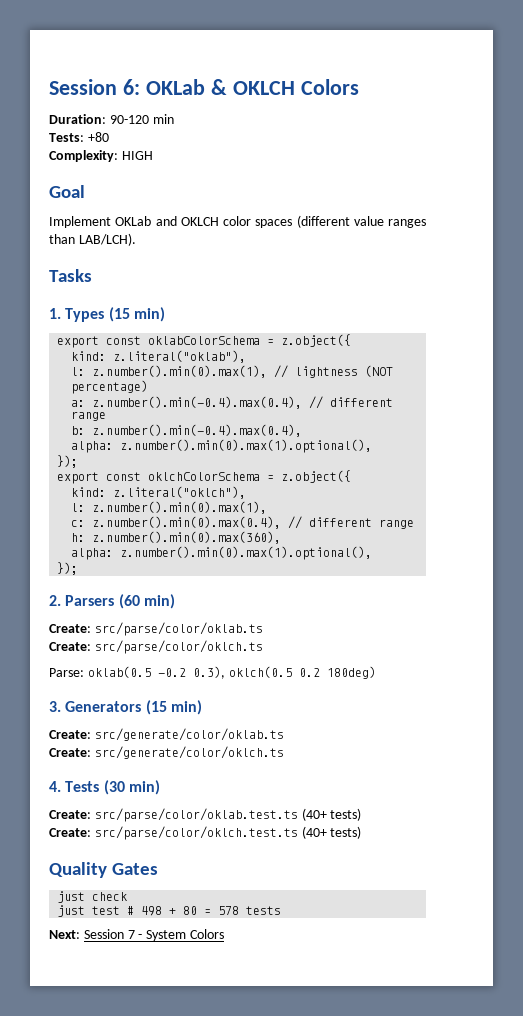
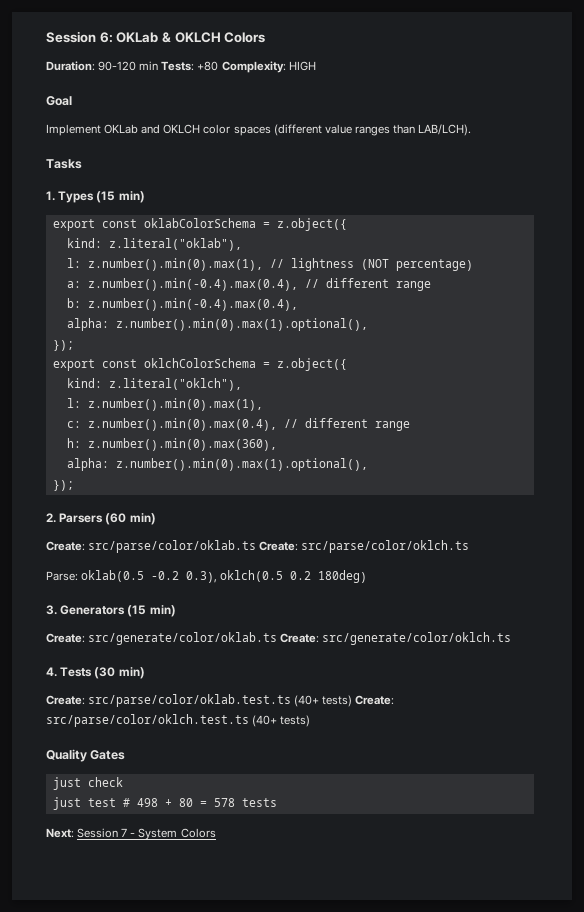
- Duration: 90-120 min
- Tests: +80
- Complexity: HIGH
+ Duration: 90-120 min Tests: +80 Complexity: HIGH
- Create: src/parse/color/oklab.ts
- Create: src/parse/color/oklch.ts
+ Create: src/parse/color/oklab.ts Create: src/parse/color/oklch.ts
- Create: src/generate/color/oklab.ts
- Create: src/generate/color/oklch.ts
+ Create: src/generate/color/oklab.ts Create: src/generate/color/oklch.ts
- Create: src/parse/color/oklab.test.ts (40+ tests)
- Create: src/parse/color/oklch.test.ts (40+ tests)
+ Create: src/parse/color/oklab.test.ts (40+ tests) Create: src/parse/color/oklch.test.ts (40+ tests)

